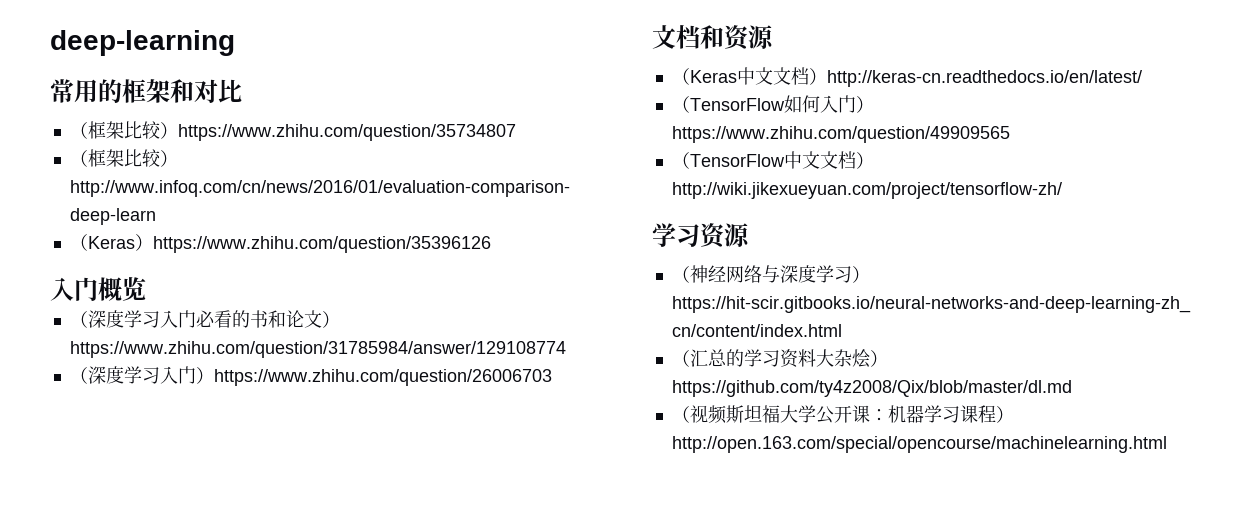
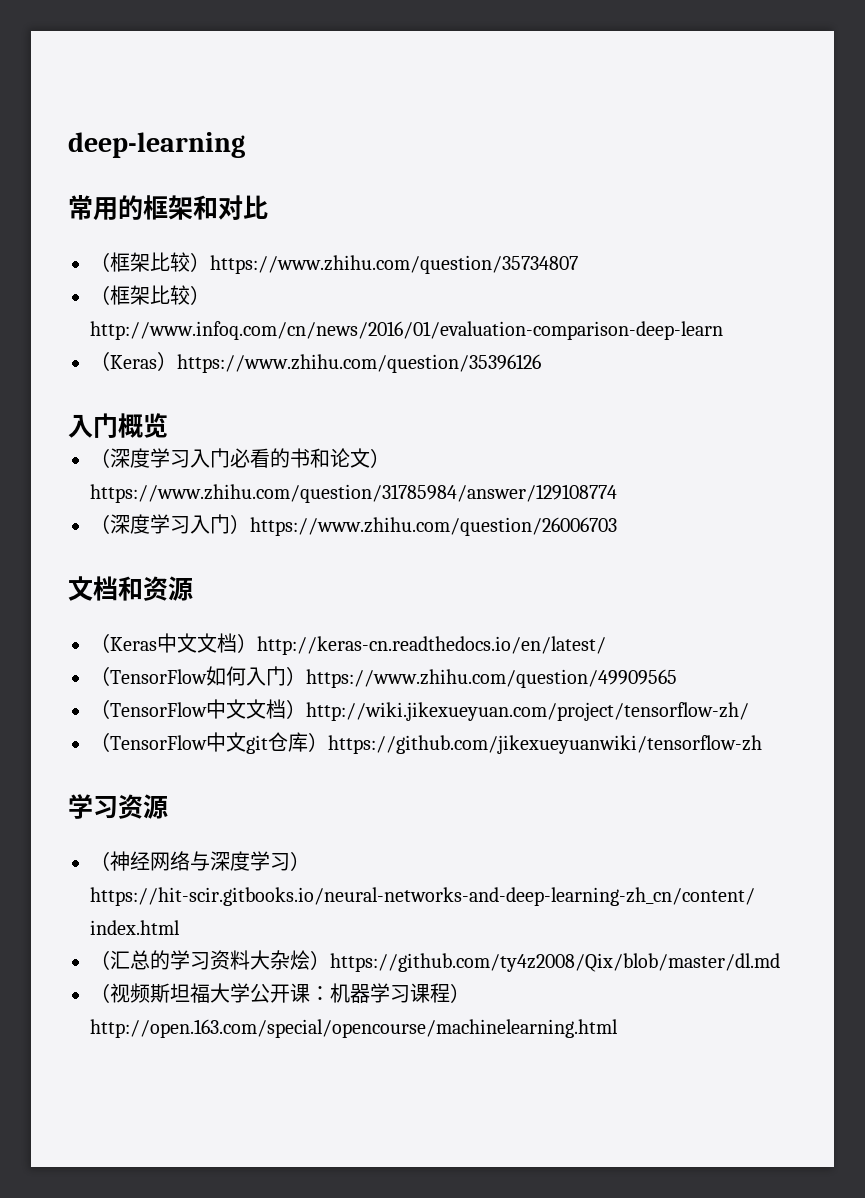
+ （TensorFlow中文git仓库）https://github.com/jikexueyuanwiki/tensorflow-zh

